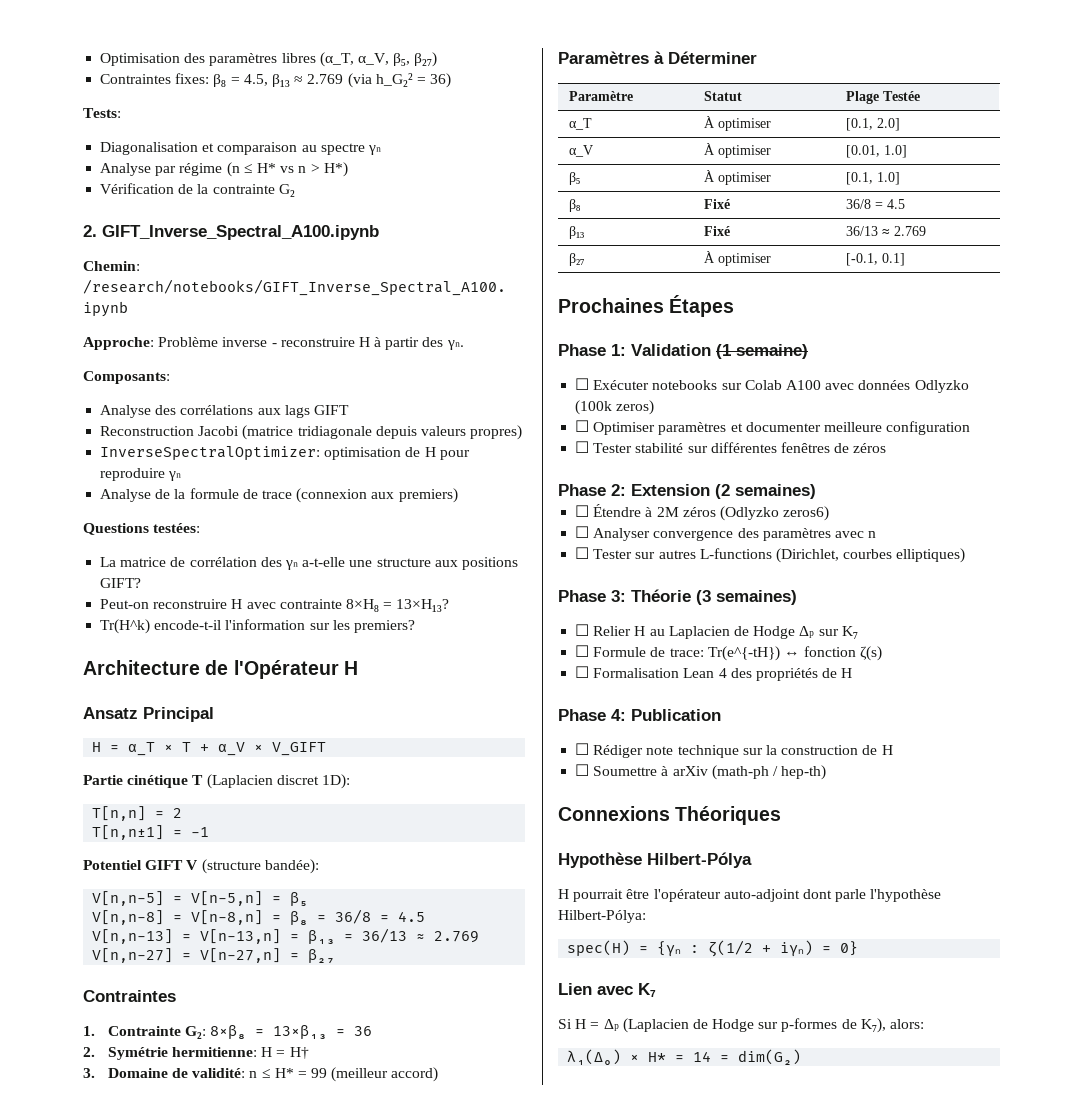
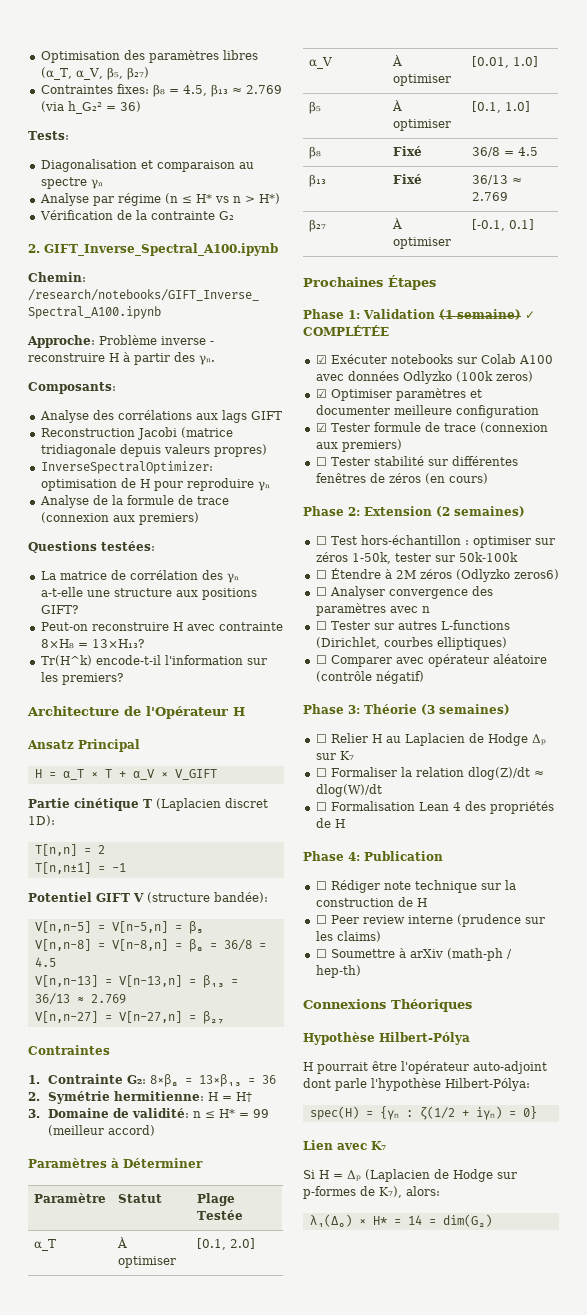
- Phase 1: Validation (1 semaine)
- ☐ Exécuter notebooks sur Colab A100 avec données Odlyzko (100k zeros)
+ Phase 1: Validation (1 semaine) ✓ COMPLÉTÉE
+ ☑ Exécuter notebooks sur Colab A100 avec données Odlyzko (100k zeros)
- ☐ Optimiser paramètres et documenter meilleure configuration
+ ☑ Optimiser paramètres et documenter meilleure configuration
+ ☑ Tester formule de trace (connexion aux premiers)
- ☐ Tester stabilité sur différentes fenêtres de zéros
+ ☐ Tester stabilité sur différentes fenêtres de zéros (en cours)
+ ☐ Test hors-échantillon : optimiser sur zéros 1-50k, tester sur 50k-100k
+ ☐ Comparer avec opérateur aléatoire (contrôle négatif)
- ☐ Formule de trace: Tr(e^{-tH}) ↔ fonction ζ(s)
+ ☐ Formaliser la relation dlog(Z)/dt ≈ dlog(W)/dt
+ ☐ Peer review interne (prudence sur les claims)

